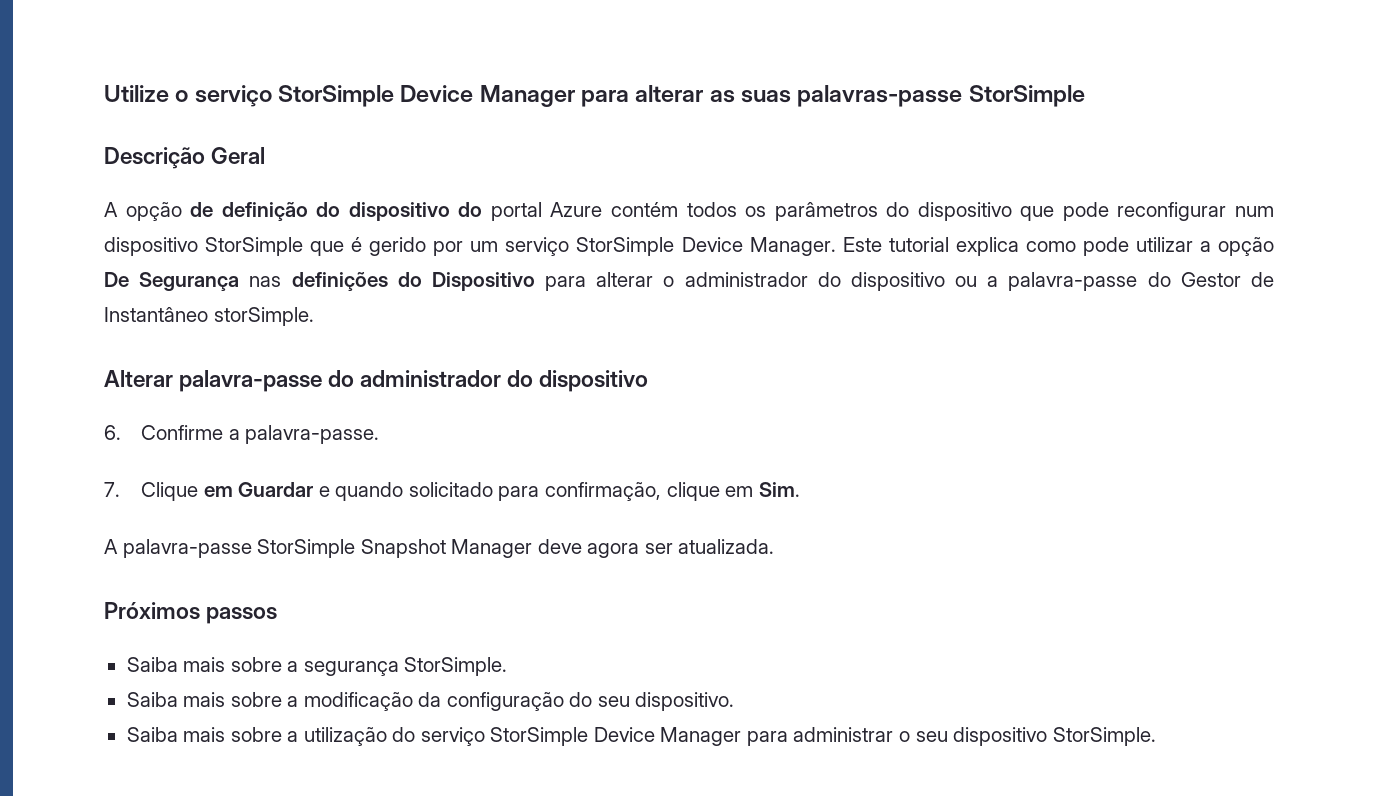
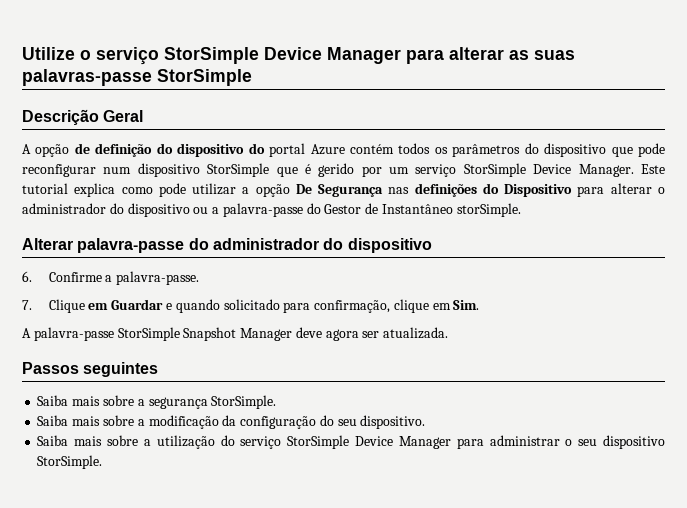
- Próximos passos
+ Passos seguintes

